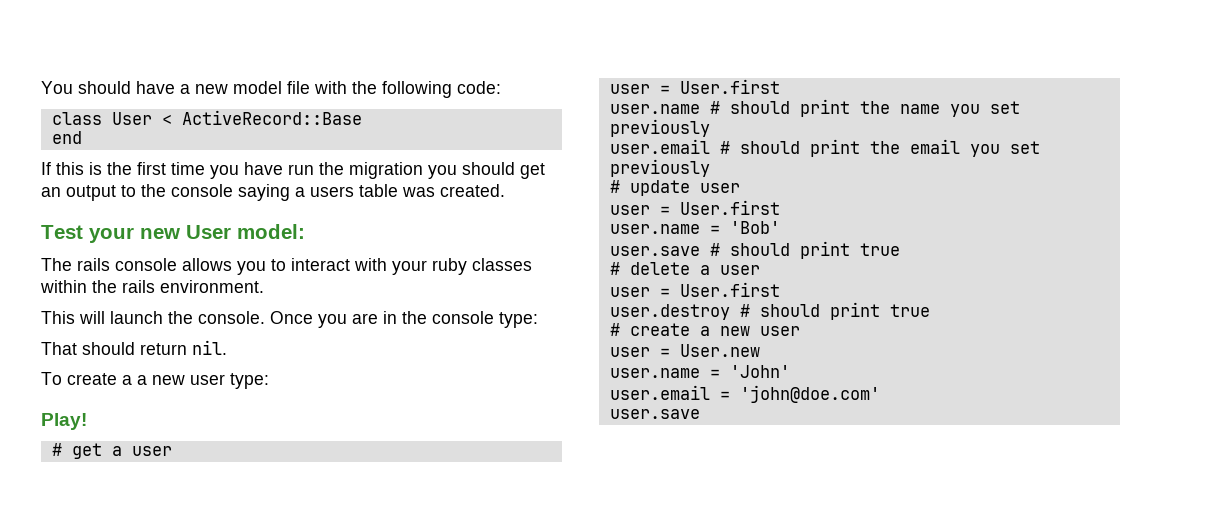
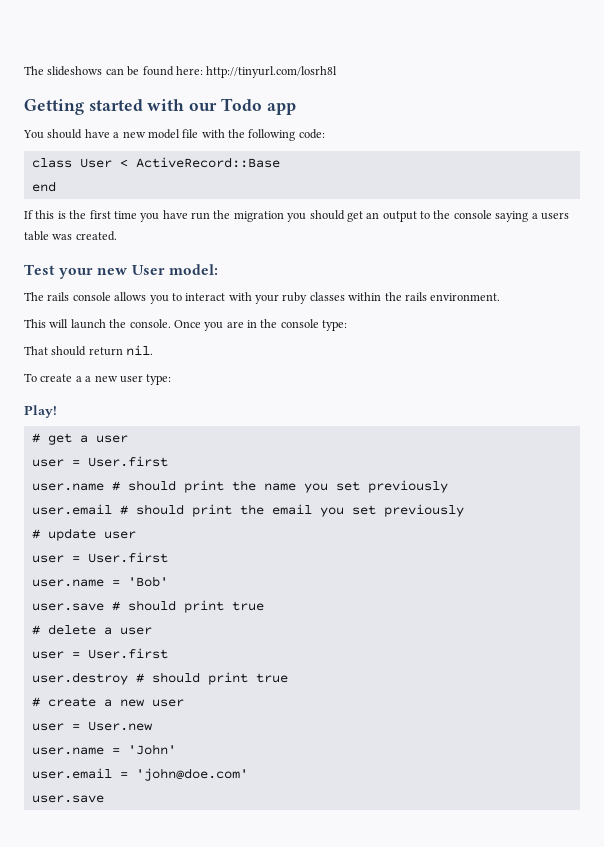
+ The slideshows can be found here: http://tinyurl.com/losrh8l
+ Getting started with our Todo app

